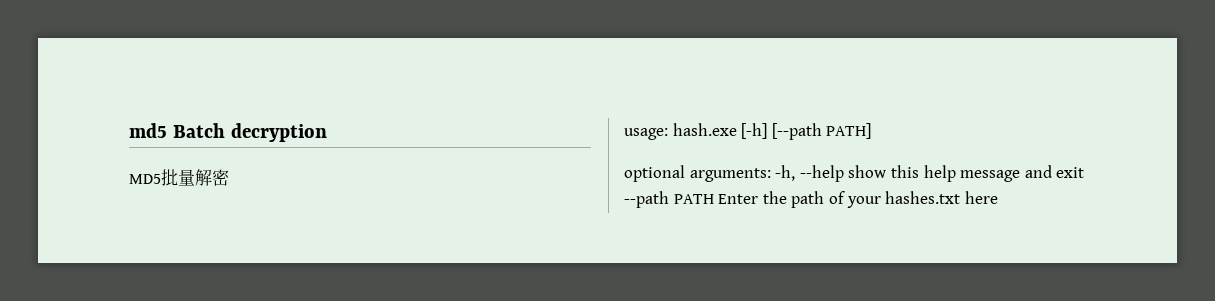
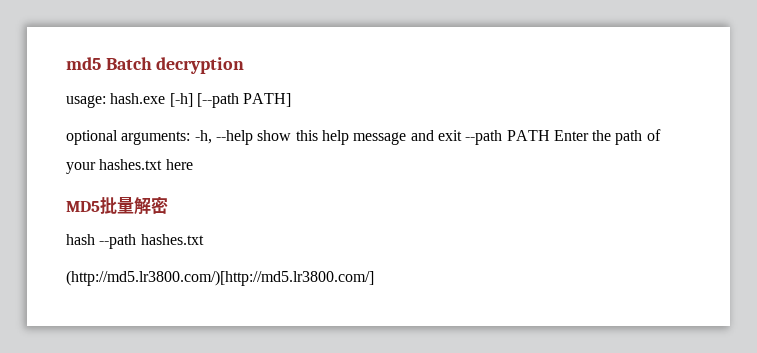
- MD5批量解密
+ MD5批量解密
+ hash --path hashes.txt
+ (http://md5.lr3800.com/)[http://md5.lr3800.com/]

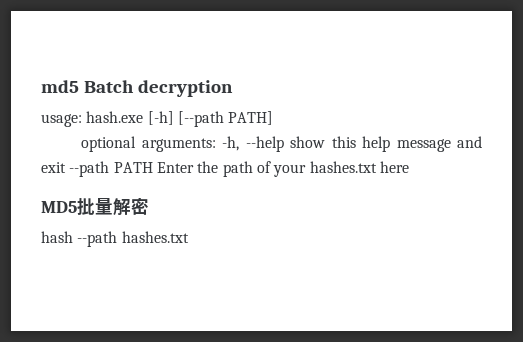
- (http://md5.lr3800.com/)[http://md5.lr3800.com/]

